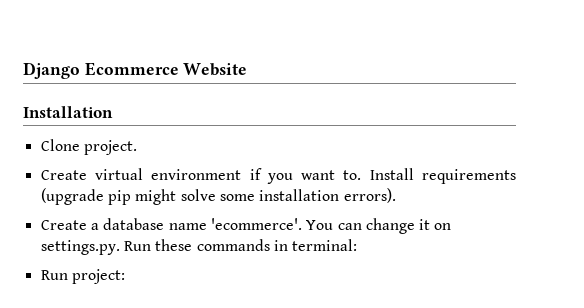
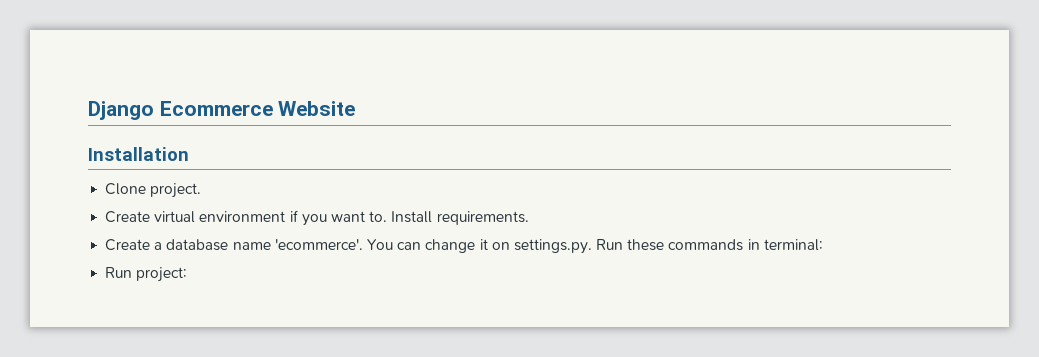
- Install requirements (upgrade pip might solve some installation errors).
+ Install requirements.

